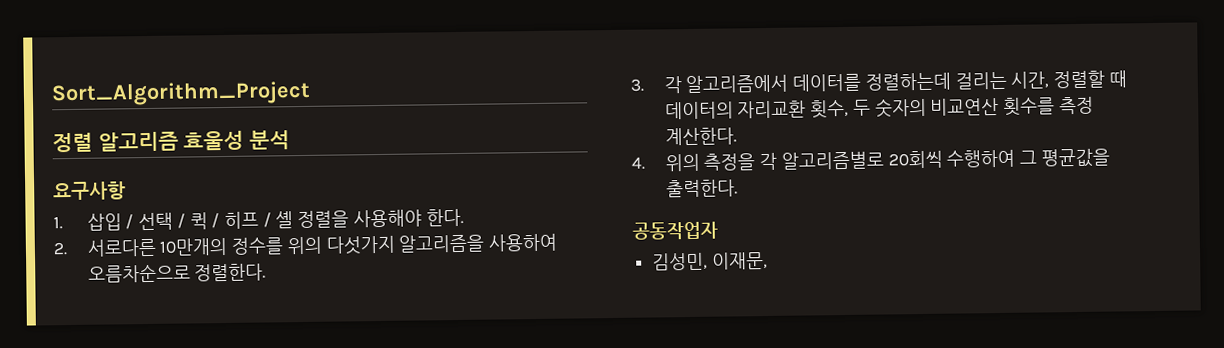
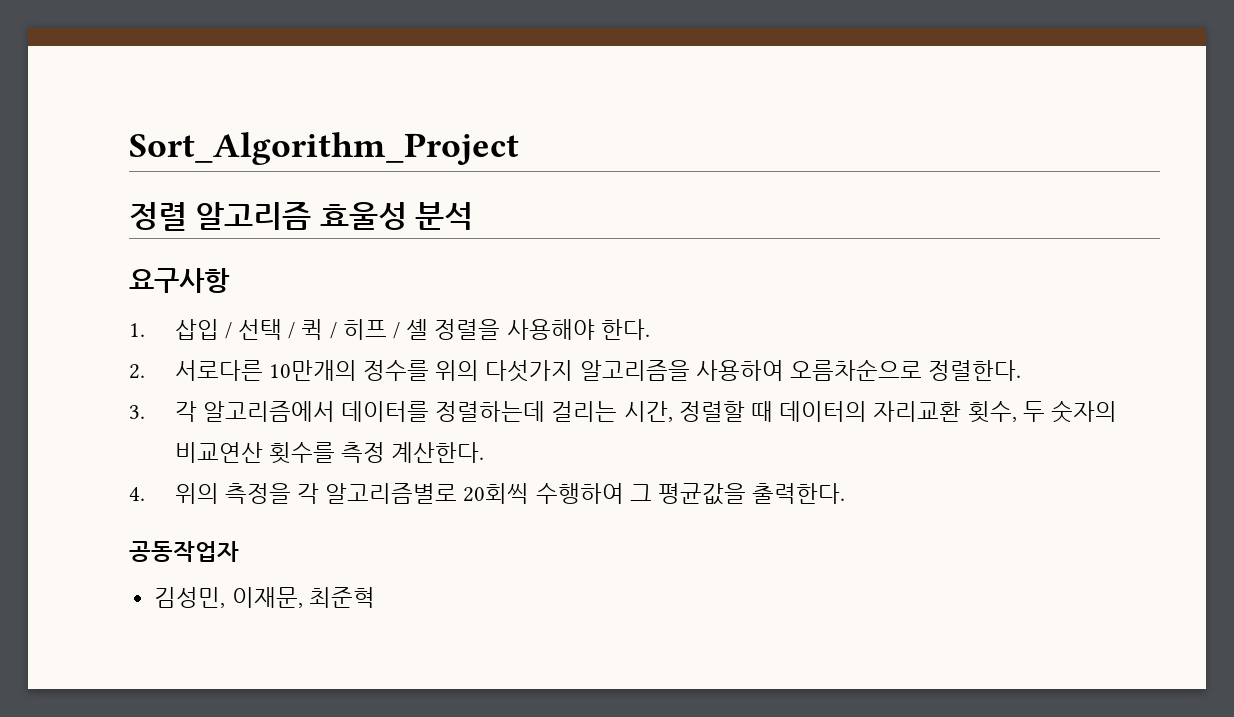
- 김성민, 이재문,
+ 김성민, 이재문, 최준혁

